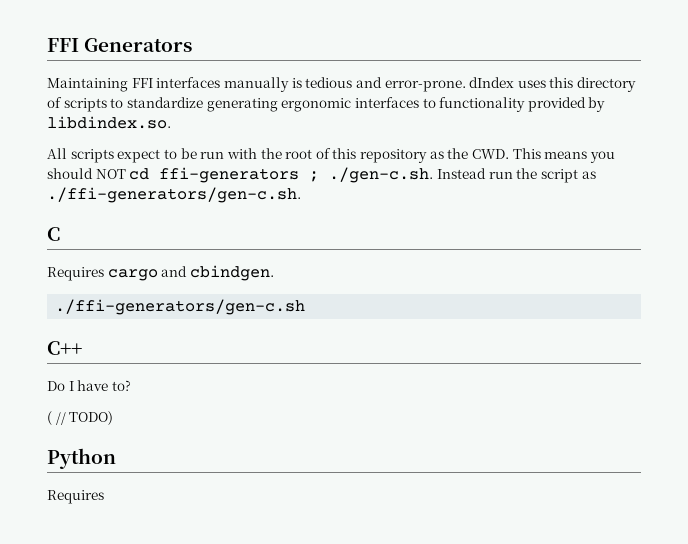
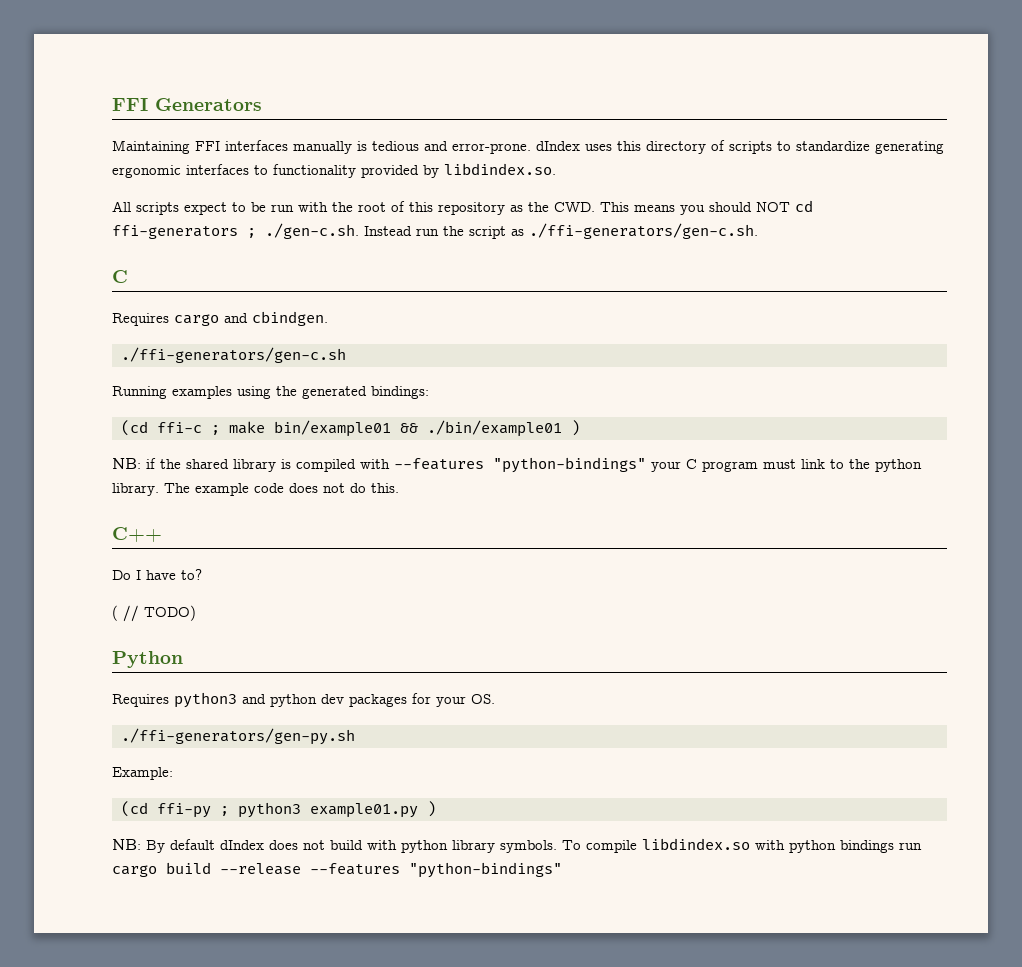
+ Running examples using the generated bindings:
+ (cd ffi-c ; make bin/example01 && ./bin/example01 )
+ NB: if the shared library is compiled with --features "python-bindings" your C program must link to the python library. The example code does not do this.
  Python
- Requires
+ Requires python3 and python dev packages for your OS.
+ ./ffi-generators/gen-py.sh
+ Example:
+ (cd ffi-py ; python3 example01.py )
+ NB: By default dIndex does not build with python library symbols. To compile libdindex.so with python bindings run cargo build --release --features "python-bindings"

